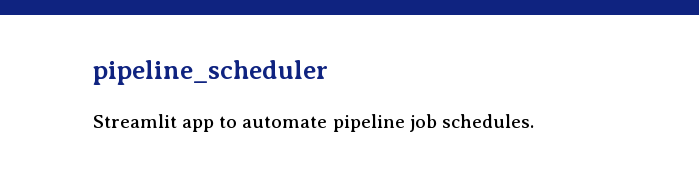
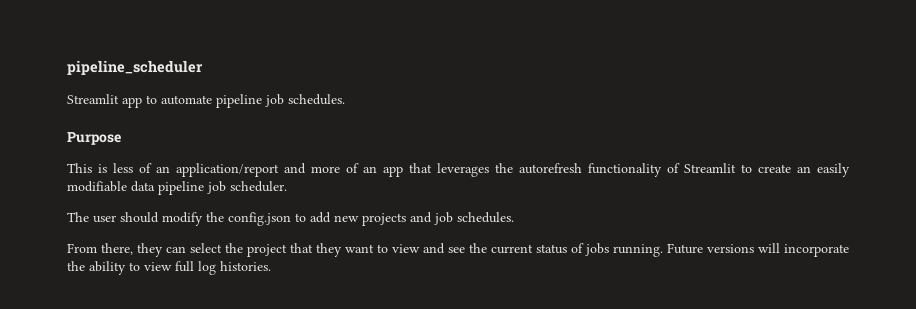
+ Purpose
+ This is less of an application/report and more of an app that leverages the autorefresh functionality of Streamlit to create an easily modifiable data pipeline job scheduler.
+ The user should modify the config.json to add new projects and job schedules.
+ From there, they can select the project that they want to view and see the current status of jobs running. Future versions will incorporate the ability to view full log histories.

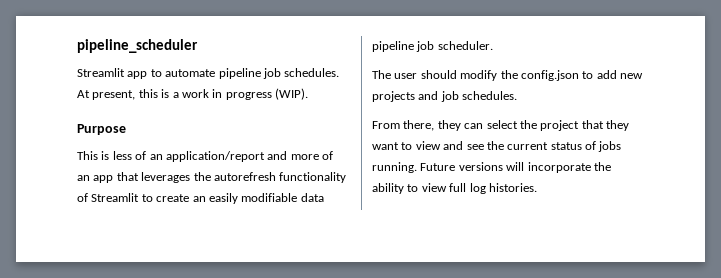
+ At present, this is a work in progress (WIP).

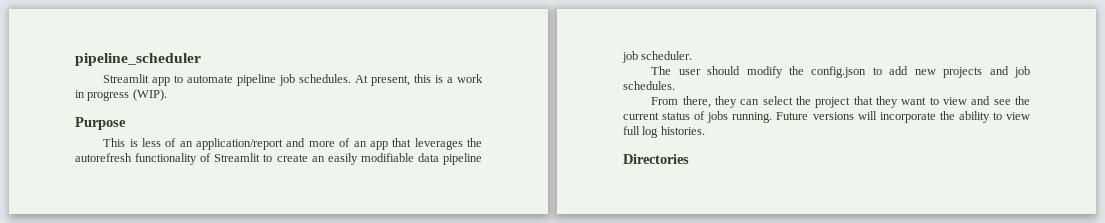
+ Directories

